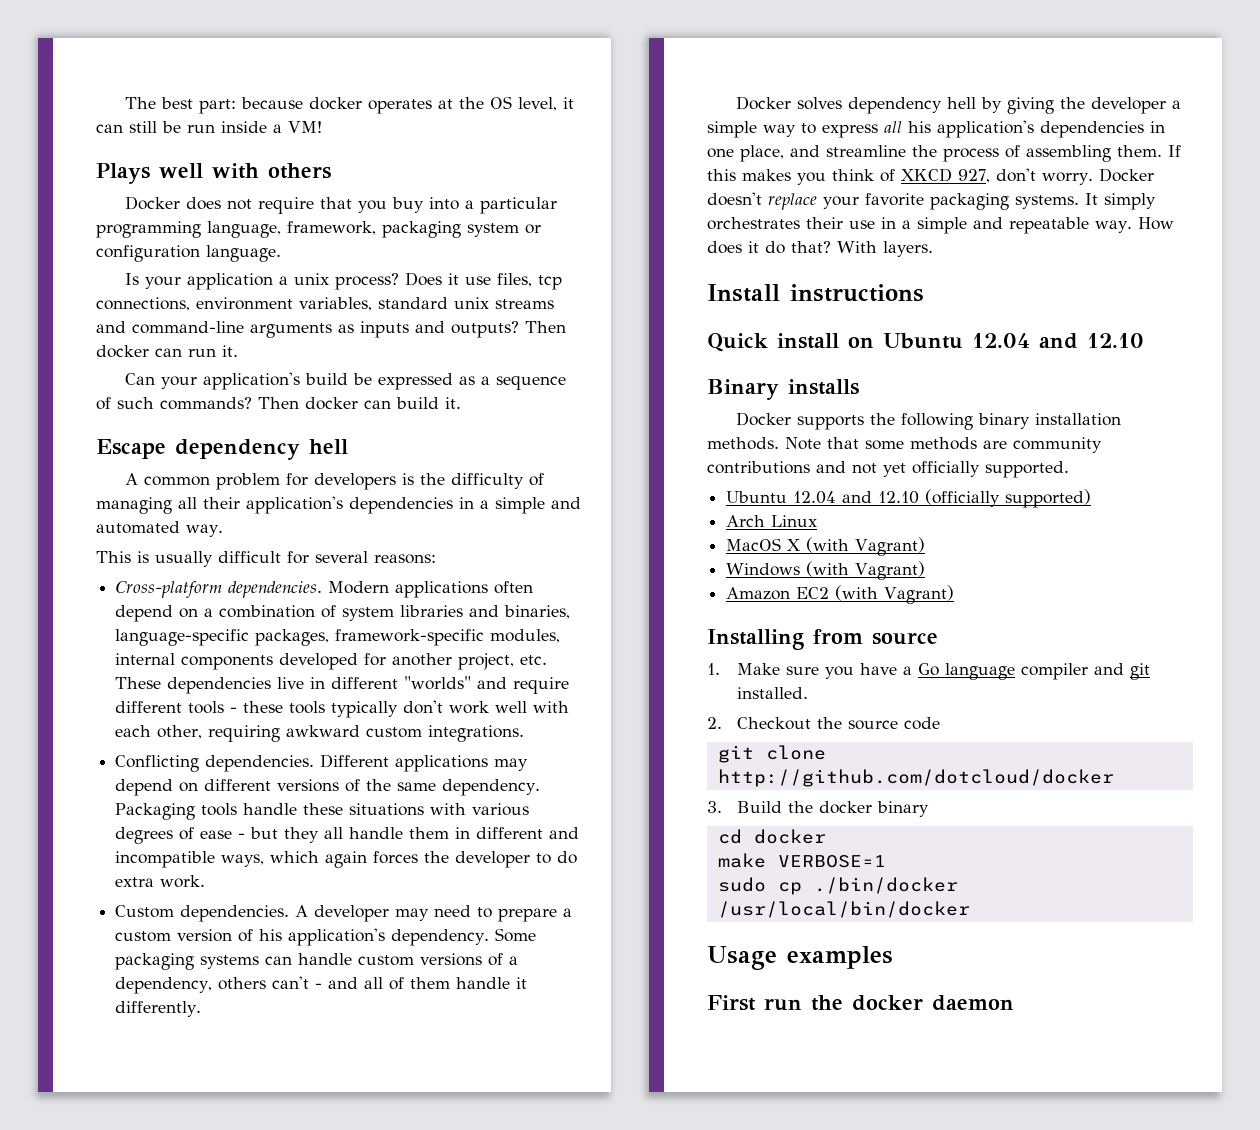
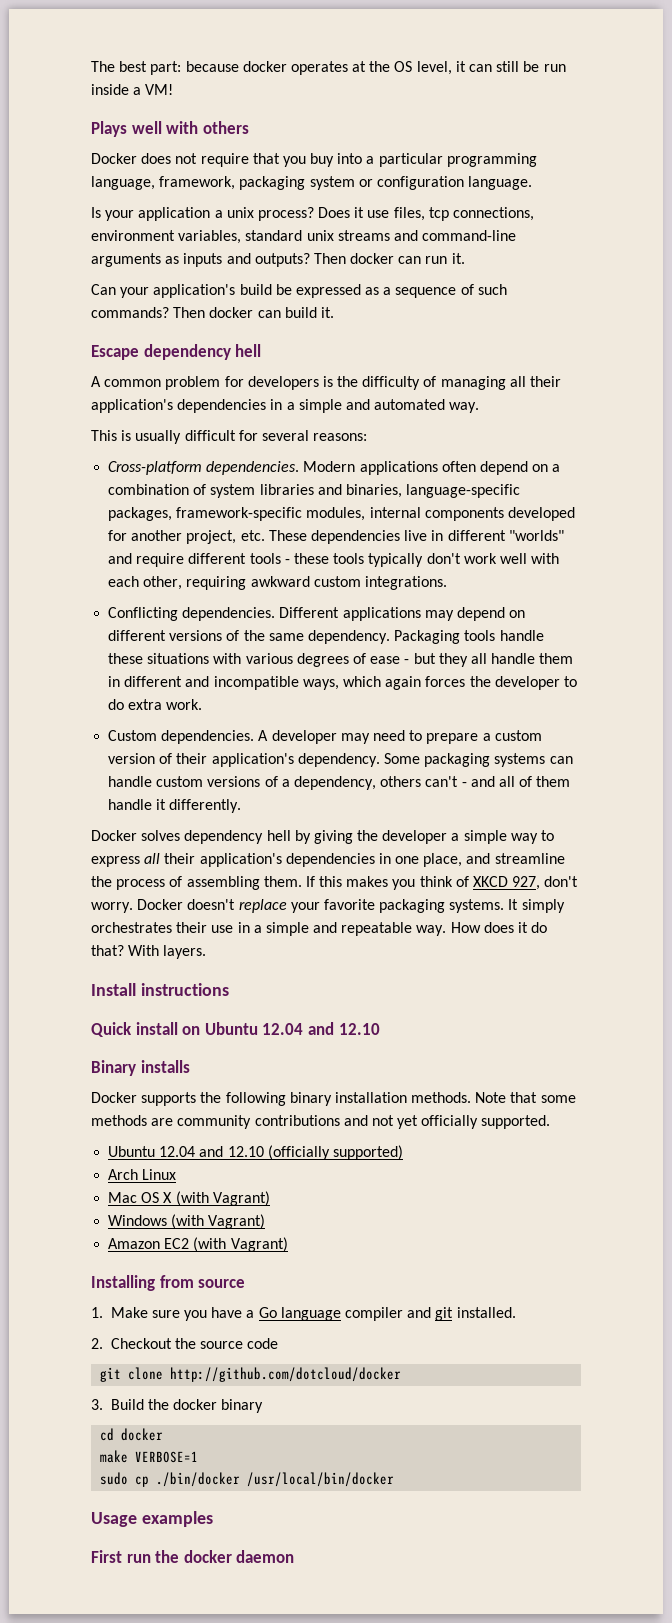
- A developer may need to prepare a custom version of his application's dependency.
+ A developer may need to prepare a custom version of their application's dependency.
- Docker solves dependency hell by giving the developer a simple way to express all his application's dependencies in one place, and streamline the process of assembling them.
+ Docker solves dependency hell by giving the developer a simple way to express all their application's dependencies in one place, and streamline the process of assembling them.
- MacOS X (with Vagrant)
+ Mac OS X (with Vagrant)

